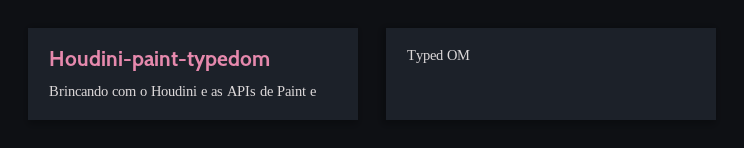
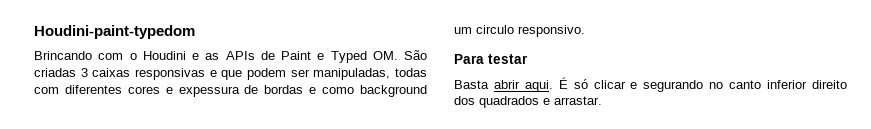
- Brincando com o Houdini e as APIs de Paint e Typed OM
+ Brincando com o Houdini e as APIs de Paint e Typed OM. São criadas 3 caixas responsivas e que podem ser manipuladas, todas com diferentes cores e expessura de bordas e como background um circulo responsivo.
+ Para testar
+ Basta abrir aqui. É só clicar e segurando no canto inferior direito dos quadrados e arrastar.

